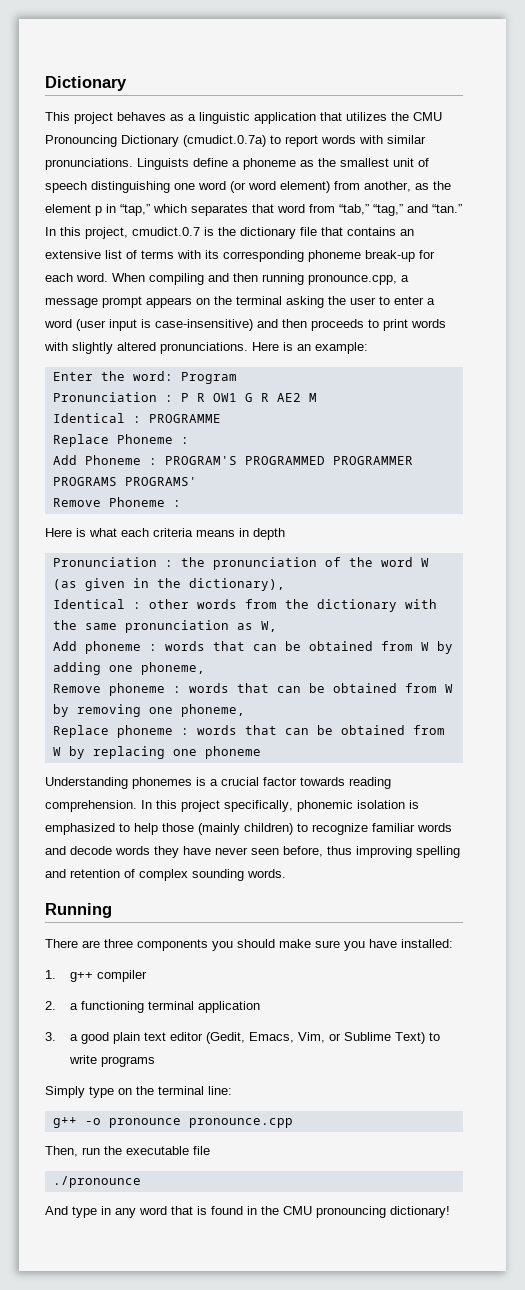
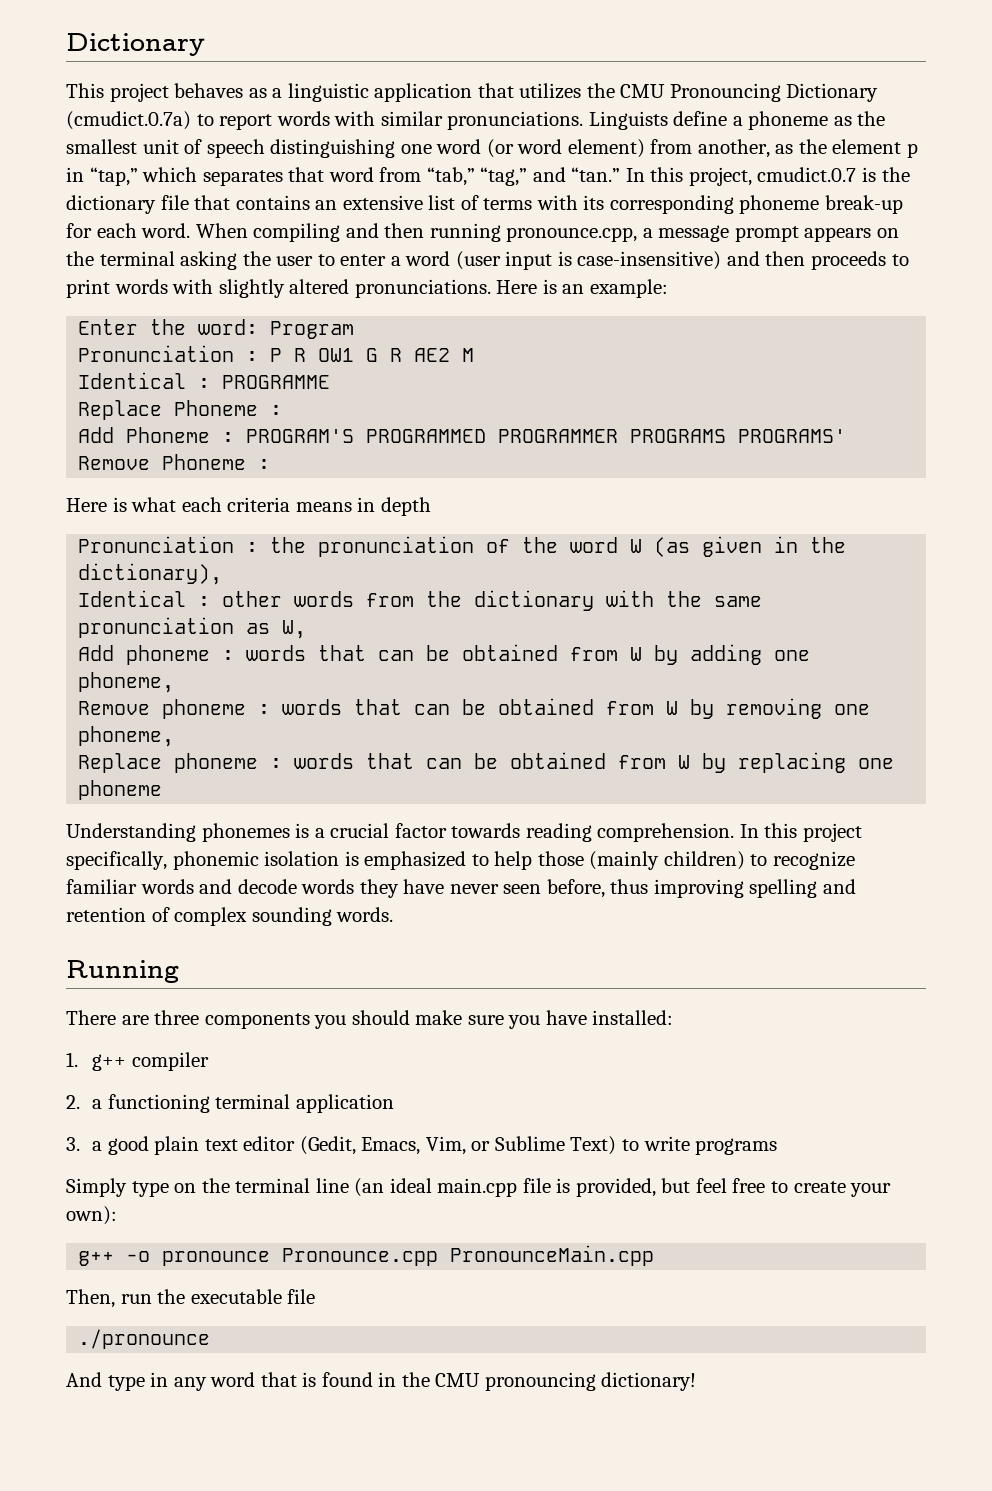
- Simply type on the terminal line:
+ Simply type on the terminal line (an ideal main.cpp file is provided, but feel free to create your own):
- g++ -o pronounce pronounce.cpp
+ g++ -o pronounce Pronounce.cpp PronounceMain.cpp

